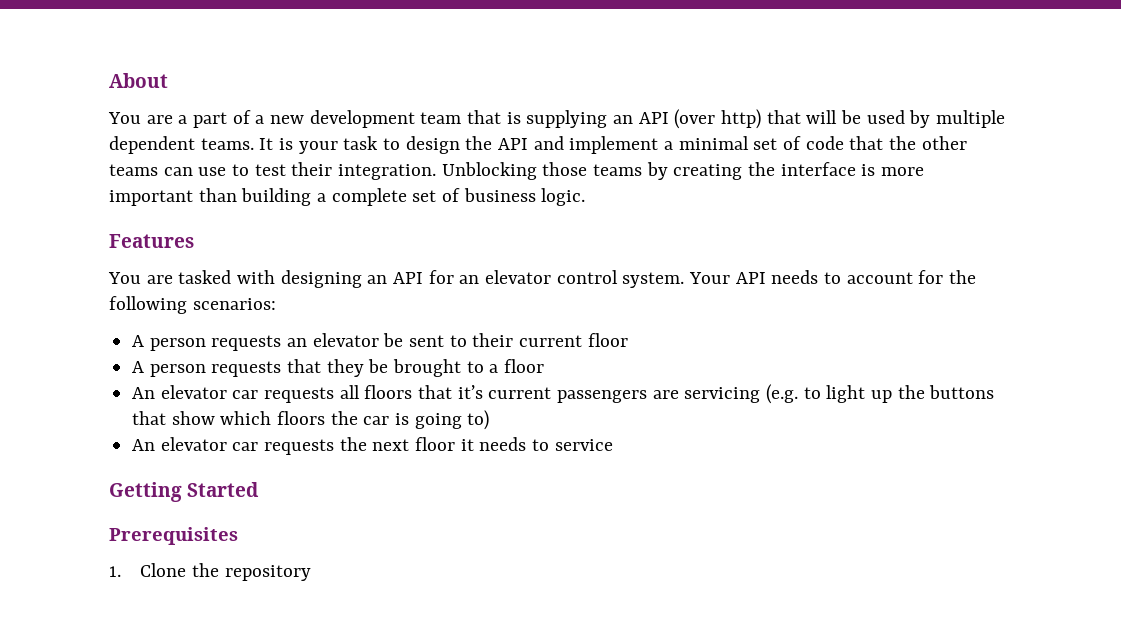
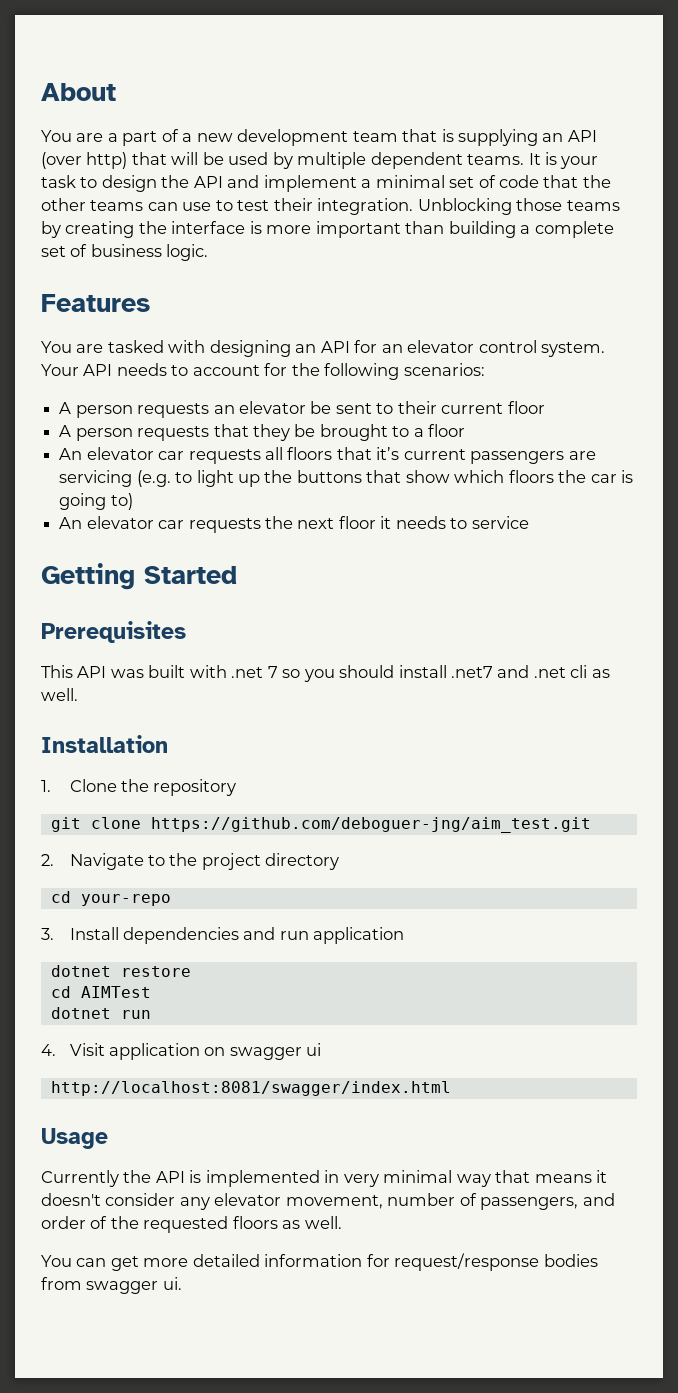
+ This API was built with .net 7 so you should install .net7 and .net cli as well.
+ Installation
  1. Clone the repository
+ git clone https://github.com/deboguer-jng/aim_test.git
+ 2. Navigate to the project directory
+ cd your-repo
+ 3. Install dependencies and run application
+ dotnet restore
+ cd AIMTest
+ dotnet run
+ 4. Visit application on swagger ui
+ http://localhost:8081/swagger/index.html
+ Usage
+ Currently the API is implemented in very minimal way that means it doesn't consider any elevator movement, number of passengers, and order of the requested floors as well.
+ You can get more detailed information for request/response bodies from swagger ui.

